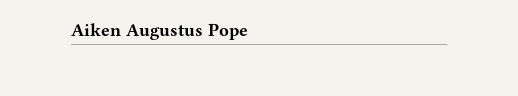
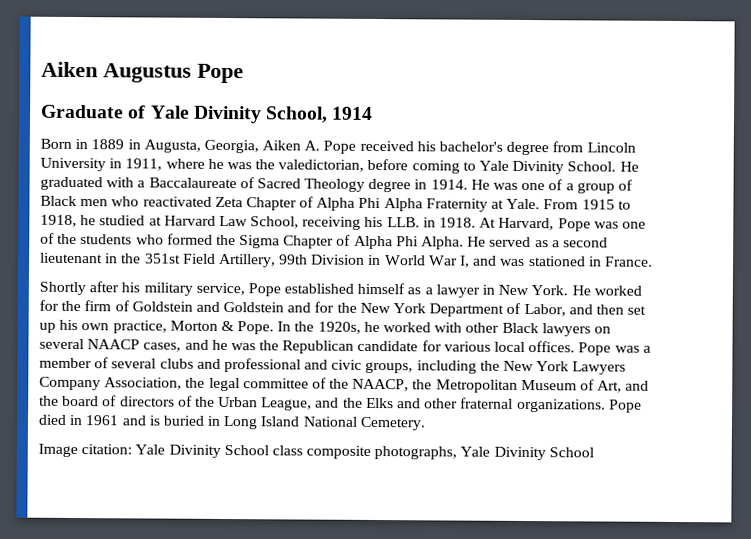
+ Graduate of Yale Divinity School, 1914
+ Born in 1889 in Augusta, Georgia, Aiken A. Pope received his bachelor's degree from Lincoln University in 1911, where he was the valedictorian, before coming to Yale Divinity School. He graduated with a Baccalaureate of Sacred Theology degree in 1914. He was one of a group of Black men who reactivated Zeta Chapter of Alpha Phi Alpha Fraternity at Yale. From 1915 to 1918, he studied at Harvard Law School, receiving his LLB. in 1918. At Harvard, Pope was one of the students who formed the Sigma Chapter of Alpha Phi Alpha. He served as a second lieutenant in the 351st Field Artillery, 99th Division in World War I, and was stationed in France.
+ Shortly after his military service, Pope established himself as a lawyer in New York. He worked for the firm of Goldstein and Goldstein and for the New York Department of Labor, and then set up his own practice, Morton & Pope. In the 1920s, he worked with other Black lawyers on several NAACP cases, and he was the Republican candidate for various local offices. Pope was a member of several clubs and professional and civic groups, including the New York Lawyers Company Association, the legal committee of the NAACP, the Metropolitan Museum of Art, and the board of directors of the Urban League, and the Elks and other fraternal organizations. Pope died in 1961 and is buried in Long Island National Cemetery.
+ Image citation: Yale Divinity School class composite photographs, Yale Divinity School

